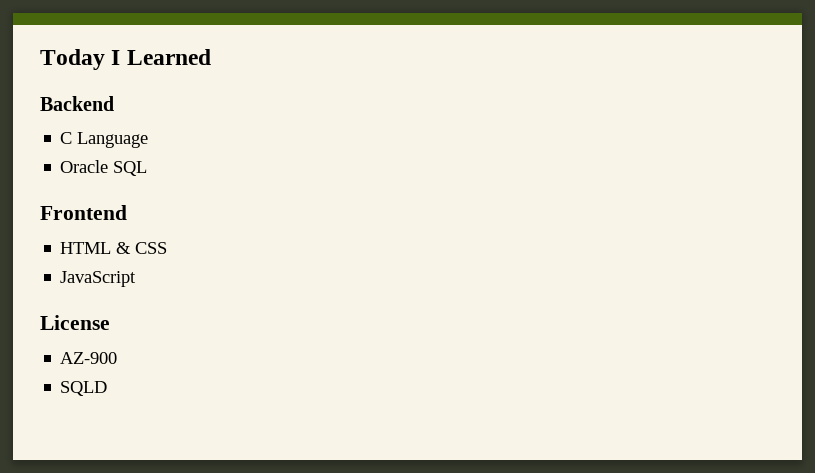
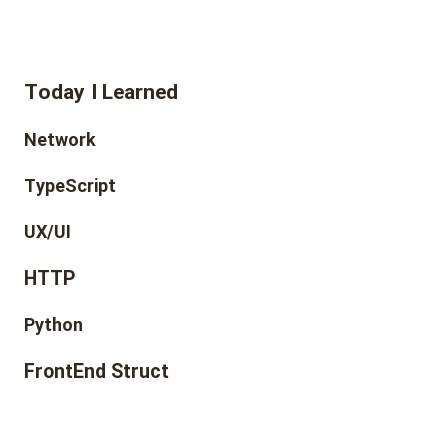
- Backend
- C Language
- Oracle SQL
- Frontend
- HTML & CSS
- JavaScript
- License
- AZ-900
- SQLD
+ Network
+ TypeScript
+ UX/UI
+ HTTP
+ Python
+ FrontEnd Struct

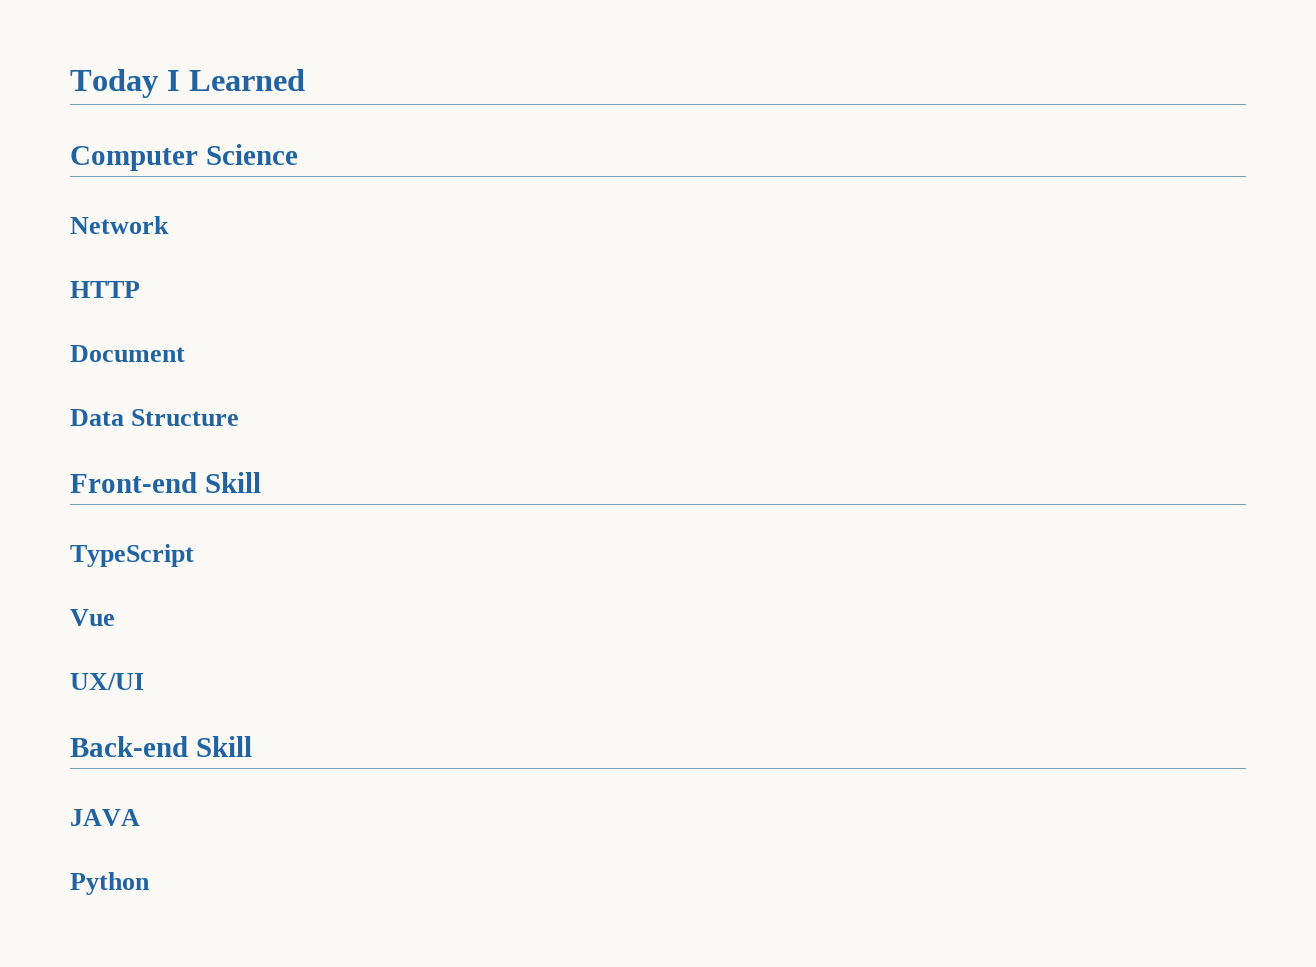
+ Computer Science
+ HTTP
+ Document
+ Data Structure
+ Front-end Skill
+ Vue
- HTTP
+ Back-end Skill
+ JAVA
- FrontEnd Struct

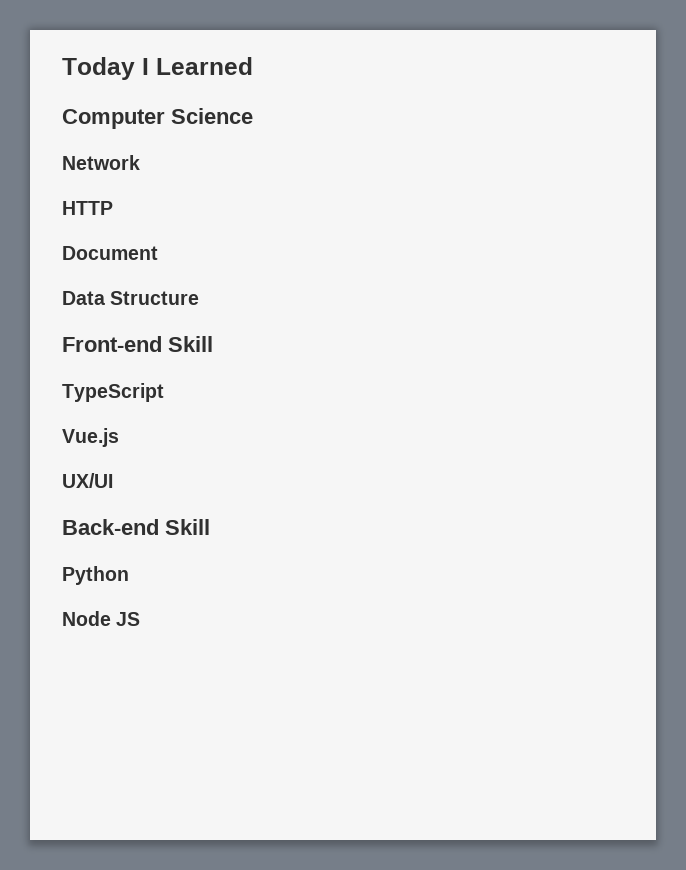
- Vue
+ Vue.js
- JAVA
  Python
+ Node JS

